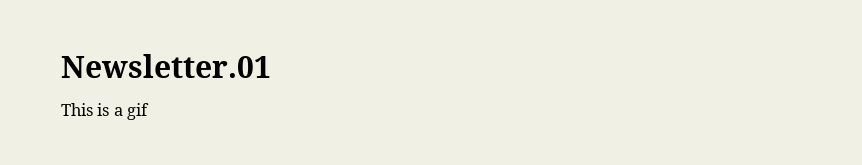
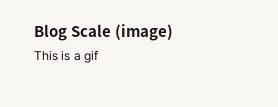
- Newsletter.01
+ Blog Scale (image)

